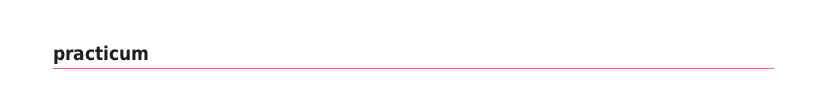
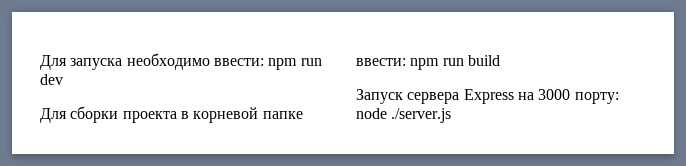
- practicum
+ Для запуска необходимо ввести: npm run dev
+ Для сборки проекта в корневой папке ввести: npm run build
+ Запуск сервера Express на 3000 порту: node ./server.js

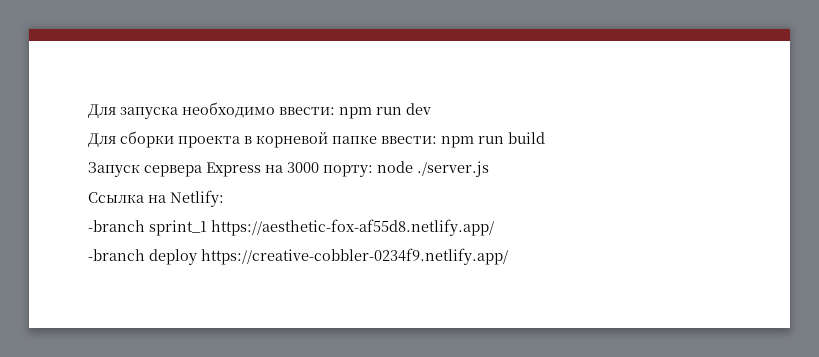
+ Ссылка на Netlify:
+ -branch sprint_1 https://aesthetic-fox-af55d8.netlify.app/
+ -branch deploy https://creative-cobbler-0234f9.netlify.app/

